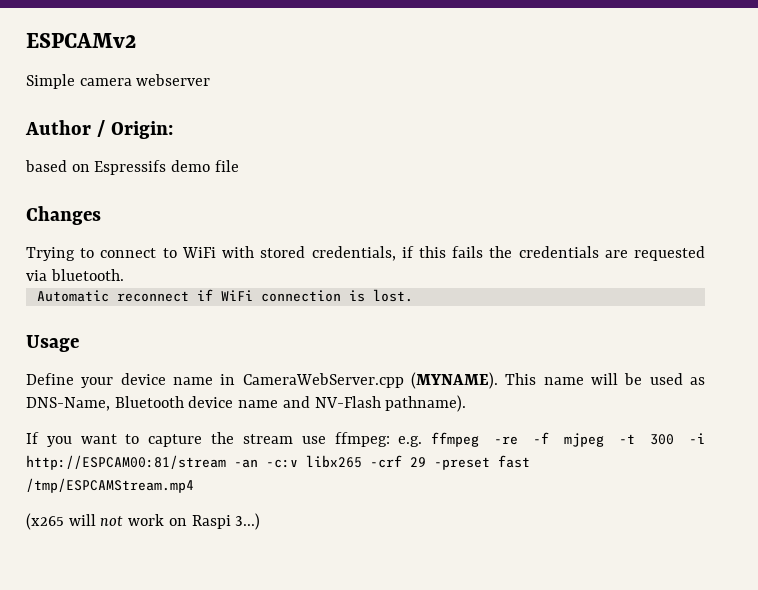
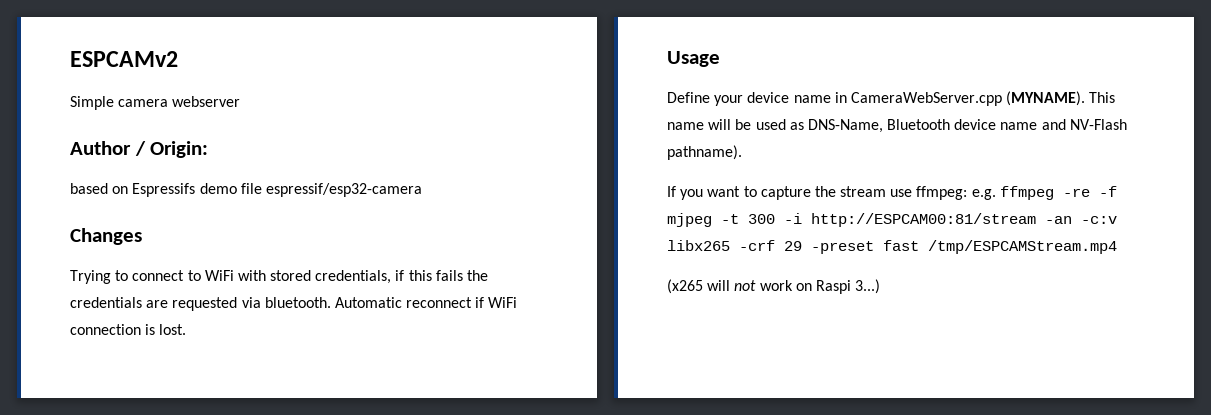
- based on Espressifs demo file
+ based on Espressifs demo file espressif/esp32-camera
- Trying to connect to WiFi with stored credentials, if this fails the credentials are requested via bluetooth.
- Automatic reconnect if WiFi connection is lost.
+ Trying to connect to WiFi with stored credentials, if this fails the credentials are requested via bluetooth. Automatic reconnect if WiFi connection is lost.

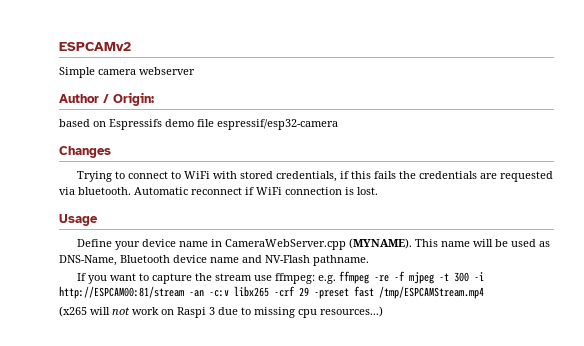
- This name will be used as DNS-Name, Bluetooth device name and NV-Flash pathname).
+ This name will be used as DNS-Name, Bluetooth device name and NV-Flash pathname.
- (x265 will not work on Raspi 3...)
+ (x265 will not work on Raspi 3 due to missing cpu resources...)

